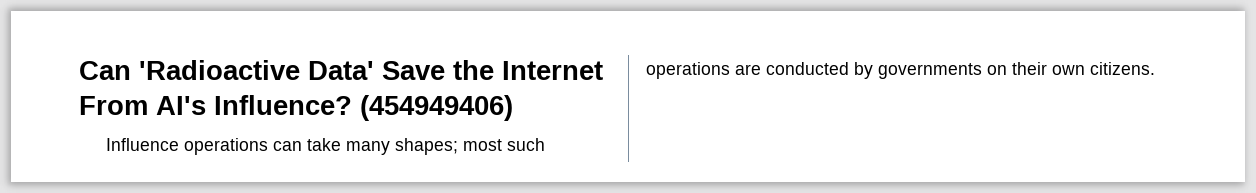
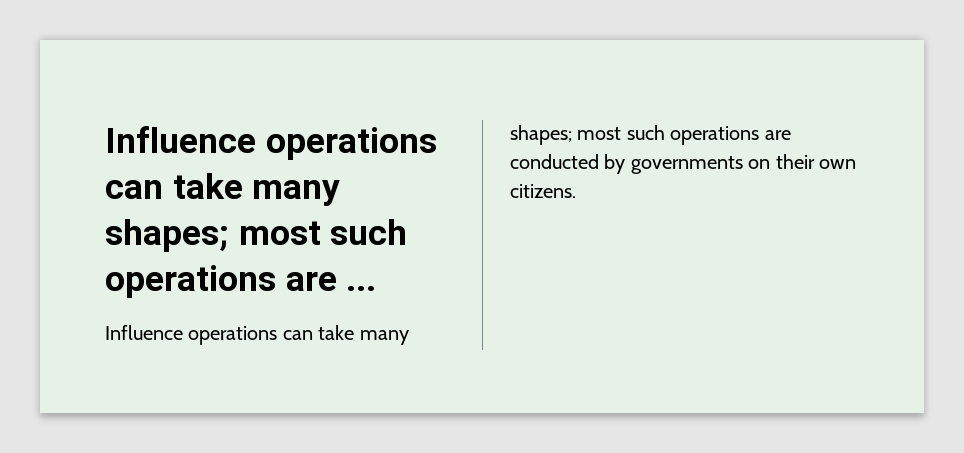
- Can 'Radioactive Data' Save the Internet From AI's Influence? (454949406)
+ Influence operations can take many shapes; most such operations are ...

